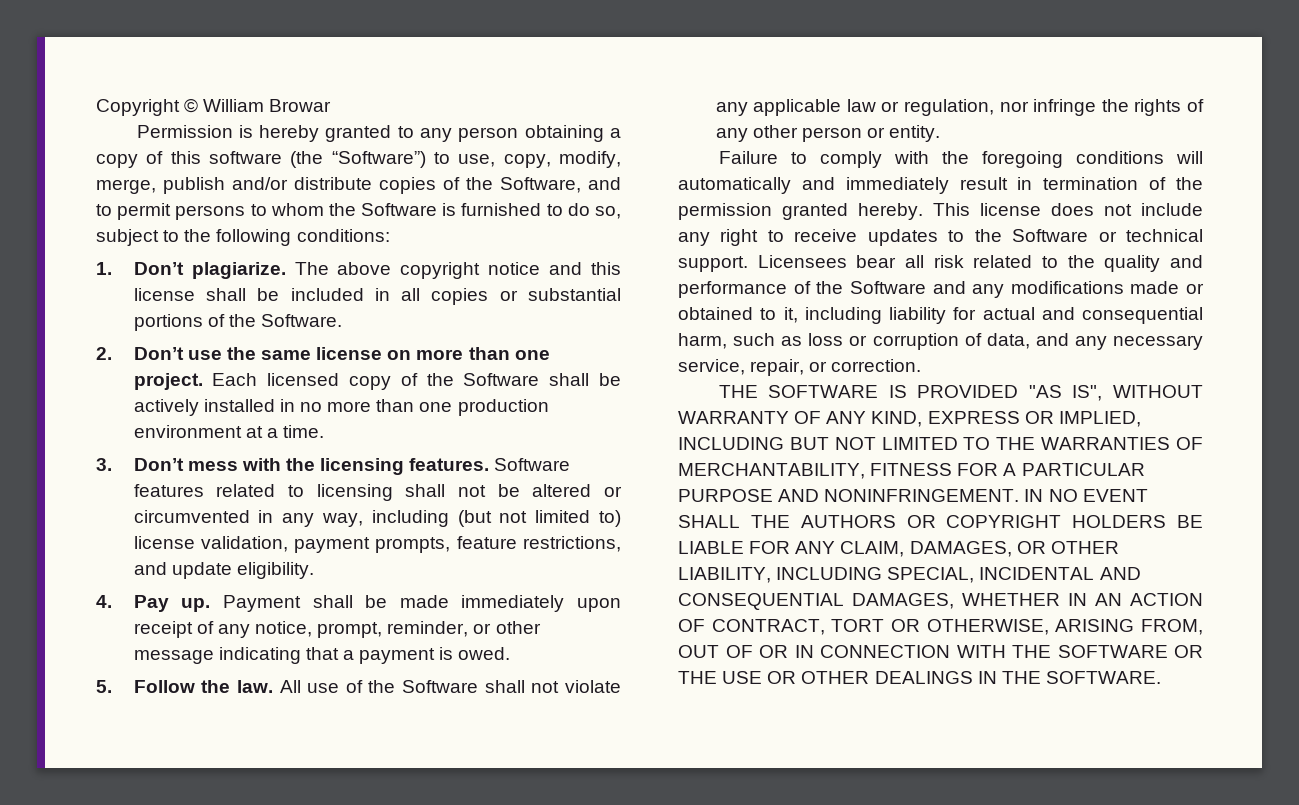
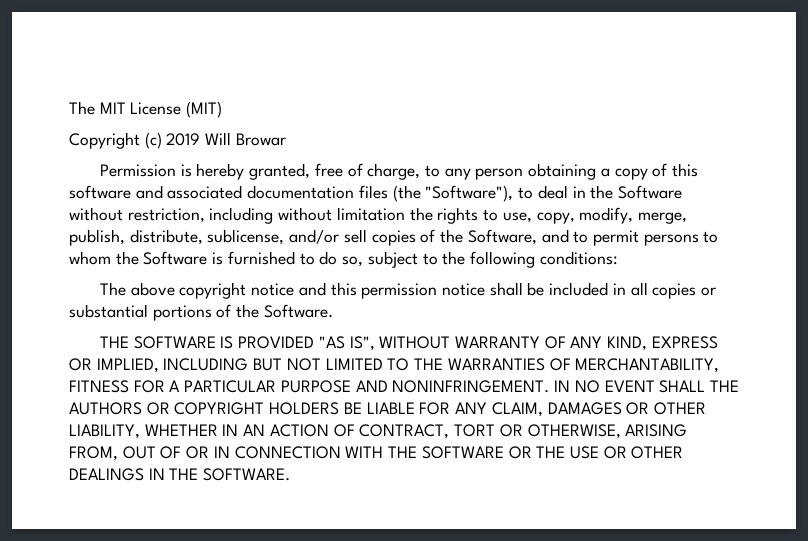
- Copyright © William Browar
+ The MIT License (MIT)
+ Copyright (c) 2019 Will Browar
- Permission is hereby granted to any person obtaining a copy of this software (the “Software”) to use, copy, modify, merge, publish and/or distribute copies of the Software, and to permit persons to whom the Software is furnished to do so, subject to the following conditions:
+ Permission is hereby granted, free of charge, to any person obtaining a copy of this software and associated documentation files (the "Software"), to deal in the Software without restriction, including without limitation the rights to use, copy, modify, merge, publish, distribute, sublicense, and/or sell copies of the Software, and to permit persons to whom the Software is furnished to do so, subject to the following conditions:
- 1. Don’t plagiarize. The above copyright notice and this license shall be included in all copies or substantial portions of the Software.
+ The above copyright notice and this permission notice shall be included in all copies or substantial portions of the Software.
- 2. Don’t use the same license on more than one project. Each licensed copy of the Software shall be actively installed in no more than one production environment at a time.
- 3. Don’t mess with the licensing features. Software features related to licensing shall not be altered or circumvented in any way, including (but not limited to) license validation, payment prompts, feature restrictions, and update eligibility.
- 4. Pay up. Payment shall be made immediately upon receipt of any notice, prompt, reminder, or other message indicating that a payment is owed.
- 5. Follow the law. All use of the Software shall not violate any applicable law or regulation, nor infringe the rights of any other person or entity.
- Failure to comply with the foregoing conditions will automatically and immediately result in termination of the permission granted hereby. This license does not include any right to receive updates to the Software or technical support. Licensees bear all risk related to the quality and performance of the Software and any modifications made or obtained to it, including liability for actual and consequential harm, such as loss or corruption of data, and any necessary service, repair, or correction.
- IN NO EVENT SHALL THE AUTHORS OR COPYRIGHT HOLDERS BE LIABLE FOR ANY CLAIM, DAMAGES, OR OTHER LIABILITY, INCLUDING SPECIAL, INCIDENTAL AND CONSEQUENTIAL DAMAGES, WHETHER IN AN ACTION OF CONTRACT, TORT OR OTHERWISE, ARISING FROM, OUT OF OR IN CONNECTION WITH THE SOFTWARE OR THE USE OR OTHER DEALINGS IN THE SOFTWARE.
+ IN NO EVENT SHALL THE AUTHORS OR COPYRIGHT HOLDERS BE LIABLE FOR ANY CLAIM, DAMAGES OR OTHER LIABILITY, WHETHER IN AN ACTION OF CONTRACT, TORT OR OTHERWISE, ARISING FROM, OUT OF OR IN CONNECTION WITH THE SOFTWARE OR THE USE OR OTHER DEALINGS IN THE SOFTWARE.

